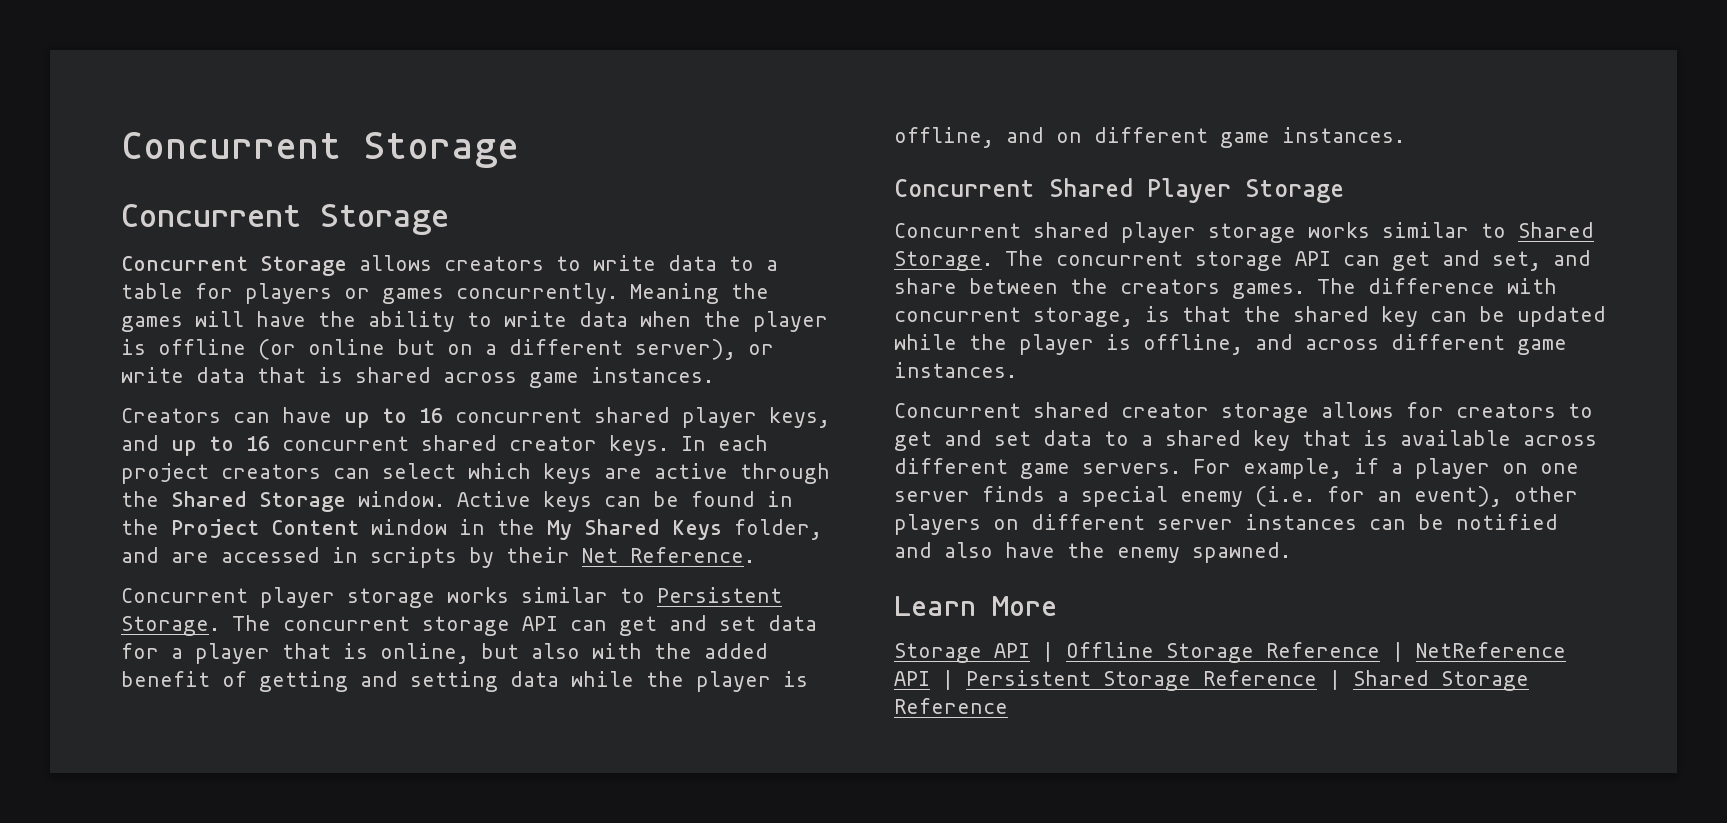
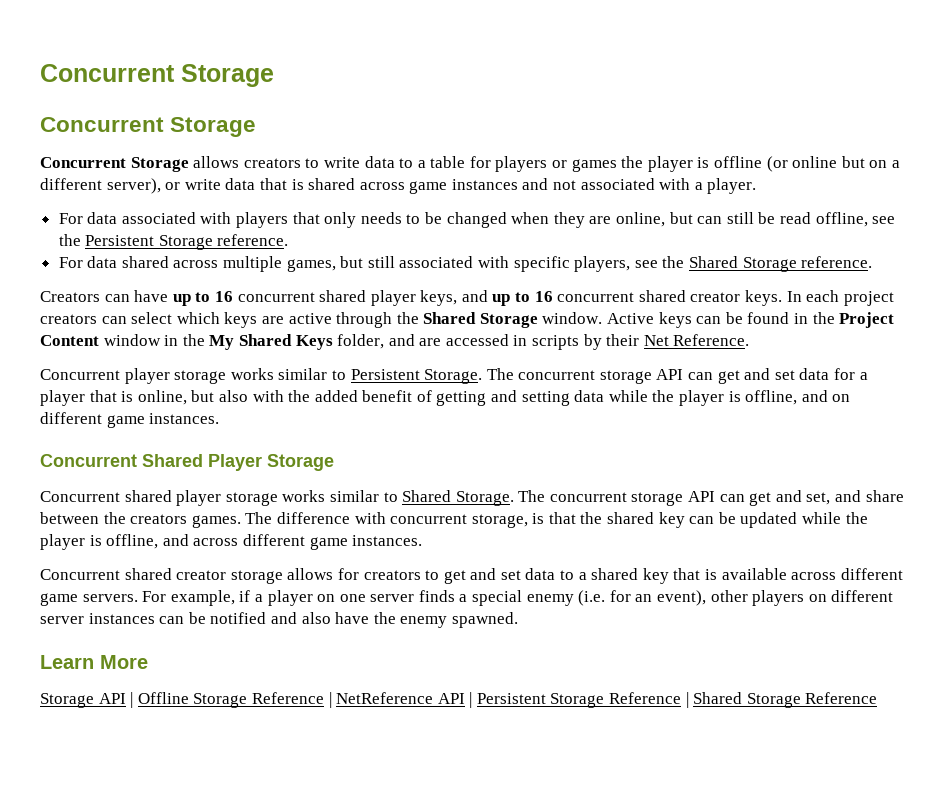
- Concurrent Storage allows creators to write data to a table for players or games concurrently. Meaning the games will have the ability to write data when the player is offline (or online but on a different server), or write data that is shared across game instances.
+ Concurrent Storage allows creators to write data to a table for players or games the player is offline (or online but on a different server), or write data that is shared across game instances and not associated with a player.
+ For data associated with players that only needs to be changed when they are online, but can still be read offline, see the Persistent Storage reference.
+ For data shared across multiple games, but still associated with specific players, see the Shared Storage reference.

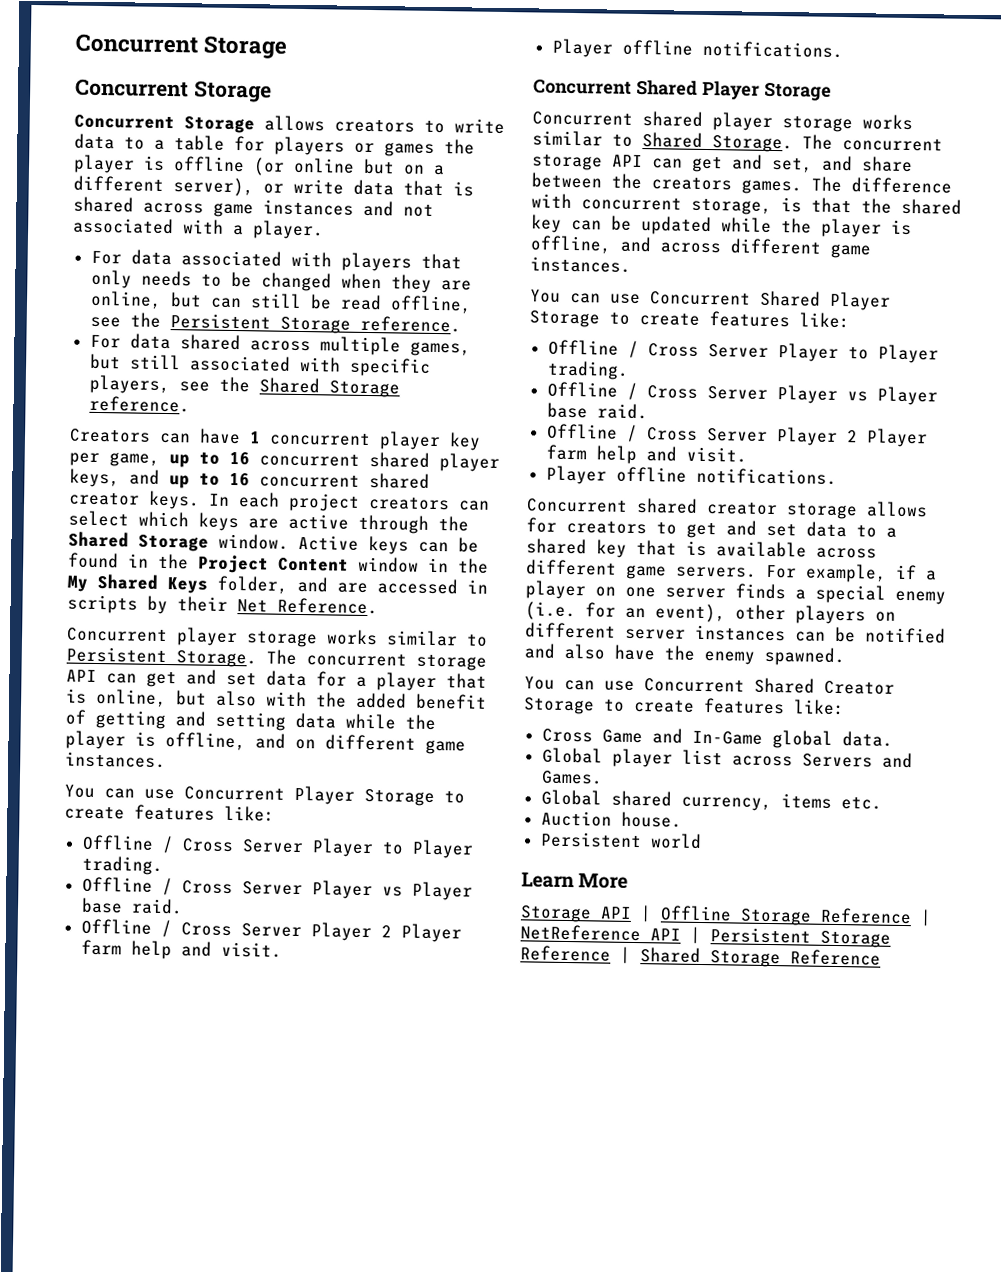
- Creators can have up to 16 concurrent shared player keys, and up to 16 concurrent shared creator keys.
+ Creators can have 1 concurrent player key per game, up to 16 concurrent shared player keys, and up to 16 concurrent shared creator keys.
+ You can use Concurrent Player Storage to create features like:
+ Offline / Cross Server Player to Player trading.
+ Offline / Cross Server Player vs Player base raid.
+ Offline / Cross Server Player 2 Player farm help and visit.
+ Player offline notifications.
+ You can use Concurrent Shared Player Storage to create features like:
+ Offline / Cross Server Player to Player trading.
+ Offline / Cross Server Player vs Player base raid.
+ Offline / Cross Server Player 2 Player farm help and visit.
+ Player offline notifications.
+ You can use Concurrent Shared Creator Storage to create features like:
+ Cross Game and In-Game global data.
+ Global player list across Servers and Games.
+ Global shared currency, items etc.
+ Auction house.
+ Persistent world

